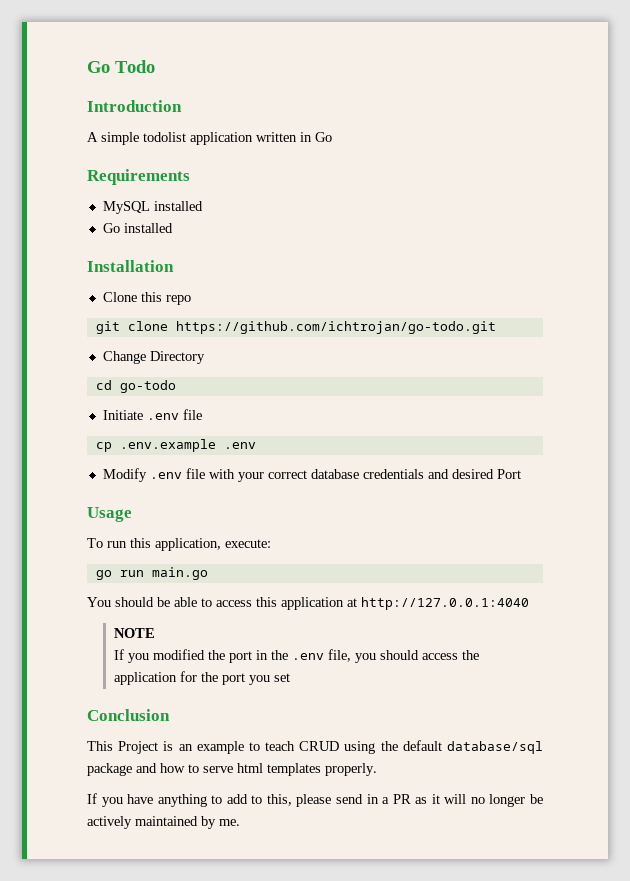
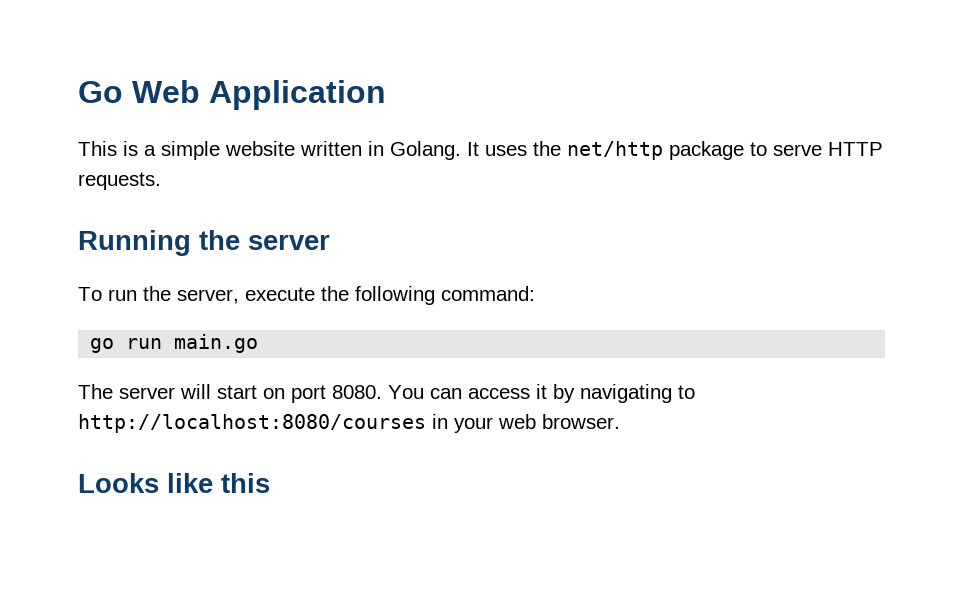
- Go Todo
- Introduction
- A simple todolist application written in Go
- Requirements
- MySQL installed
- Go installed
- Installation
- Clone this repo
- git clone https://github.com/ichtrojan/go-todo.git
- Change Directory
- cd go-todo
- Initiate .env file
- cp .env.example .env
- Modify .env file with your correct database credentials and desired Port
- Usage
- To run this application, execute:
+ Go Web Application
+ This is a simple website written in Golang. It uses the net/http package to serve HTTP requests.
+ Running the server
+ To run the server, execute the following command:
  go run main.go
- You should be able to access this application at http://127.0.0.1:4040
- NOTE
- If you modified the port in the .env file, you should access the application for the port you set
- Conclusion
- This Project is an example to teach CRUD using the default database/sql package and how to serve html templates properly.
- If you have anything to add to this, please send in a PR as it will no longer be actively maintained by me.
+ The server will start on port 8080. You can access it by navigating to http://localhost:8080/courses in your web browser.
+ Looks like this

